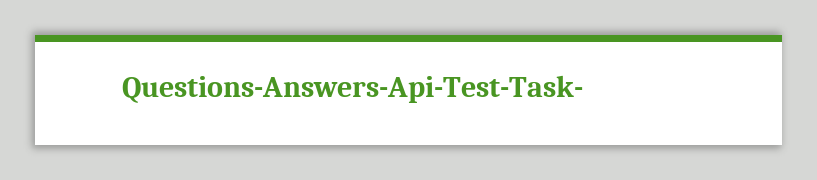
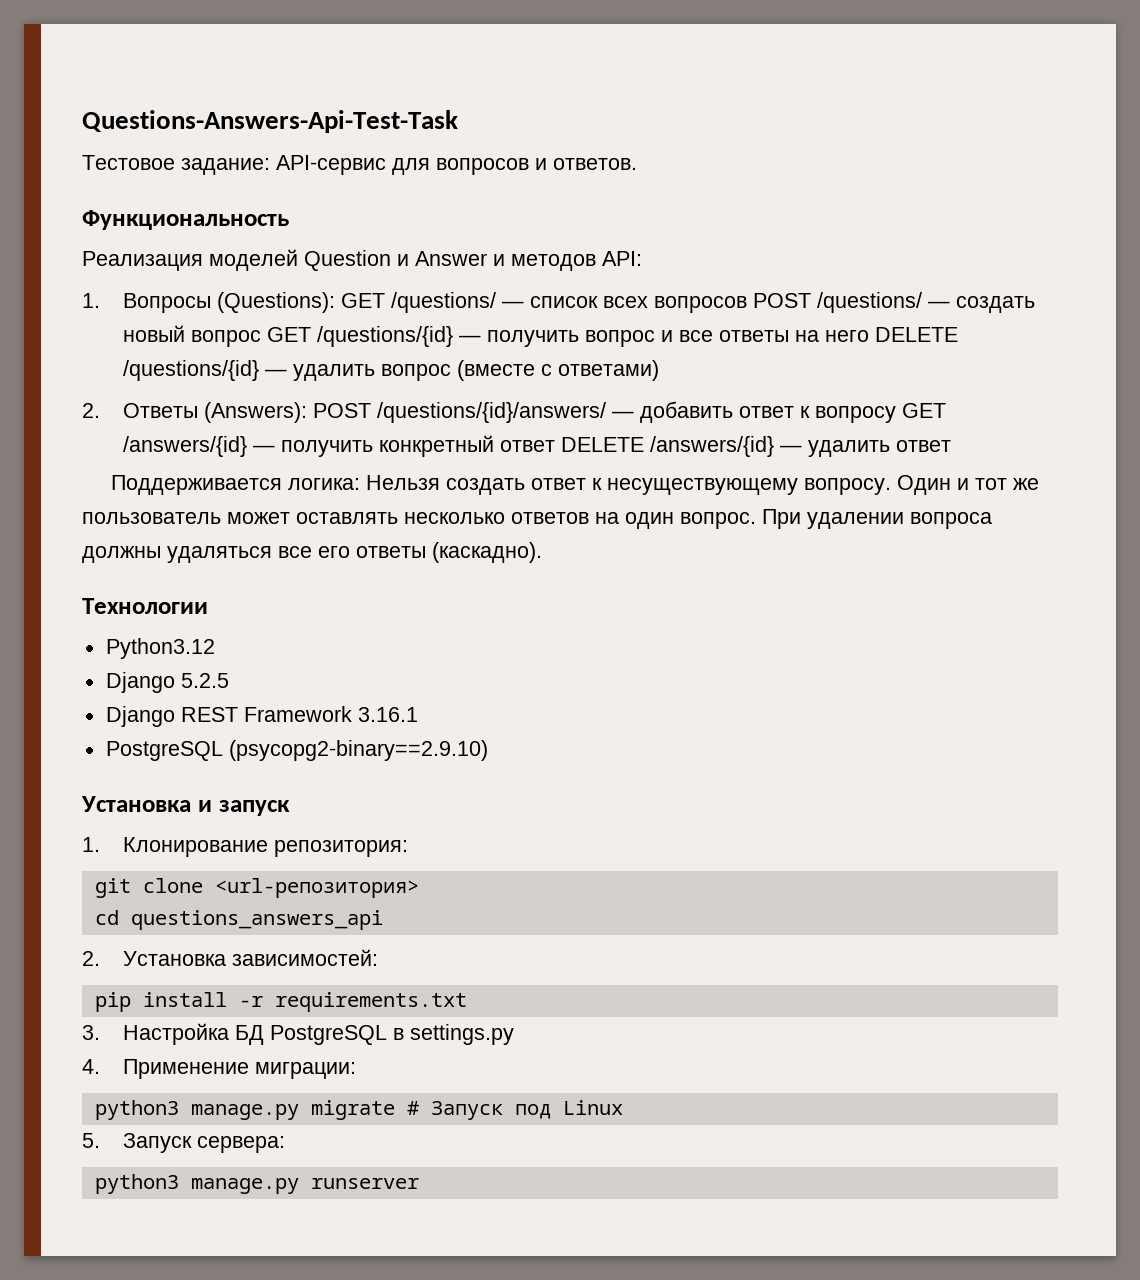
- Questions-Answers-Api-Test-Task-
+ Questions-Answers-Api-Test-Task
+ Тестовое задание: API-сервис для вопросов и ответов.
+ Функциональность
+ Реализация моделей Question и Answer и методов API:
+ 1. Вопросы (Questions): GET /questions/ — список всех вопросов POST /questions/ — создать новый вопрос GET /questions/{id} — получить вопрос и все ответы на него DELETE /questions/{id} — удалить вопрос (вместе с ответами)
+ 2. Ответы (Answers): POST /questions/{id}/answers/ — добавить ответ к вопросу GET /answers/{id} — получить конкретный ответ DELETE /answers/{id} — удалить ответ
+ Поддерживается логика: Нельзя создать ответ к несуществующему вопросу. Один и тот же пользователь может оставлять несколько ответов на один вопрос. При удалении вопроса должны удаляться все его ответы (каскадно).
+ Технологии
+ Python3.12
+ Django 5.2.5
+ Django REST Framework 3.16.1
+ PostgreSQL (psycopg2-binary==2.9.10)
+ Установка и запуск
+ 1. Клонирование репозитория:
+ git clone <url-репозитория>
+ cd questions_answers_api
+ 2. Установка зависимостей:
+ pip install -r requirements.txt
+ 3. Настройка БД PostgreSQL в settings.py
+ 4. Применение миграции:
+ python3 manage.py migrate # Запуск под Linux
+ 5. Запуск сервера:
+ python3 manage.py runserver

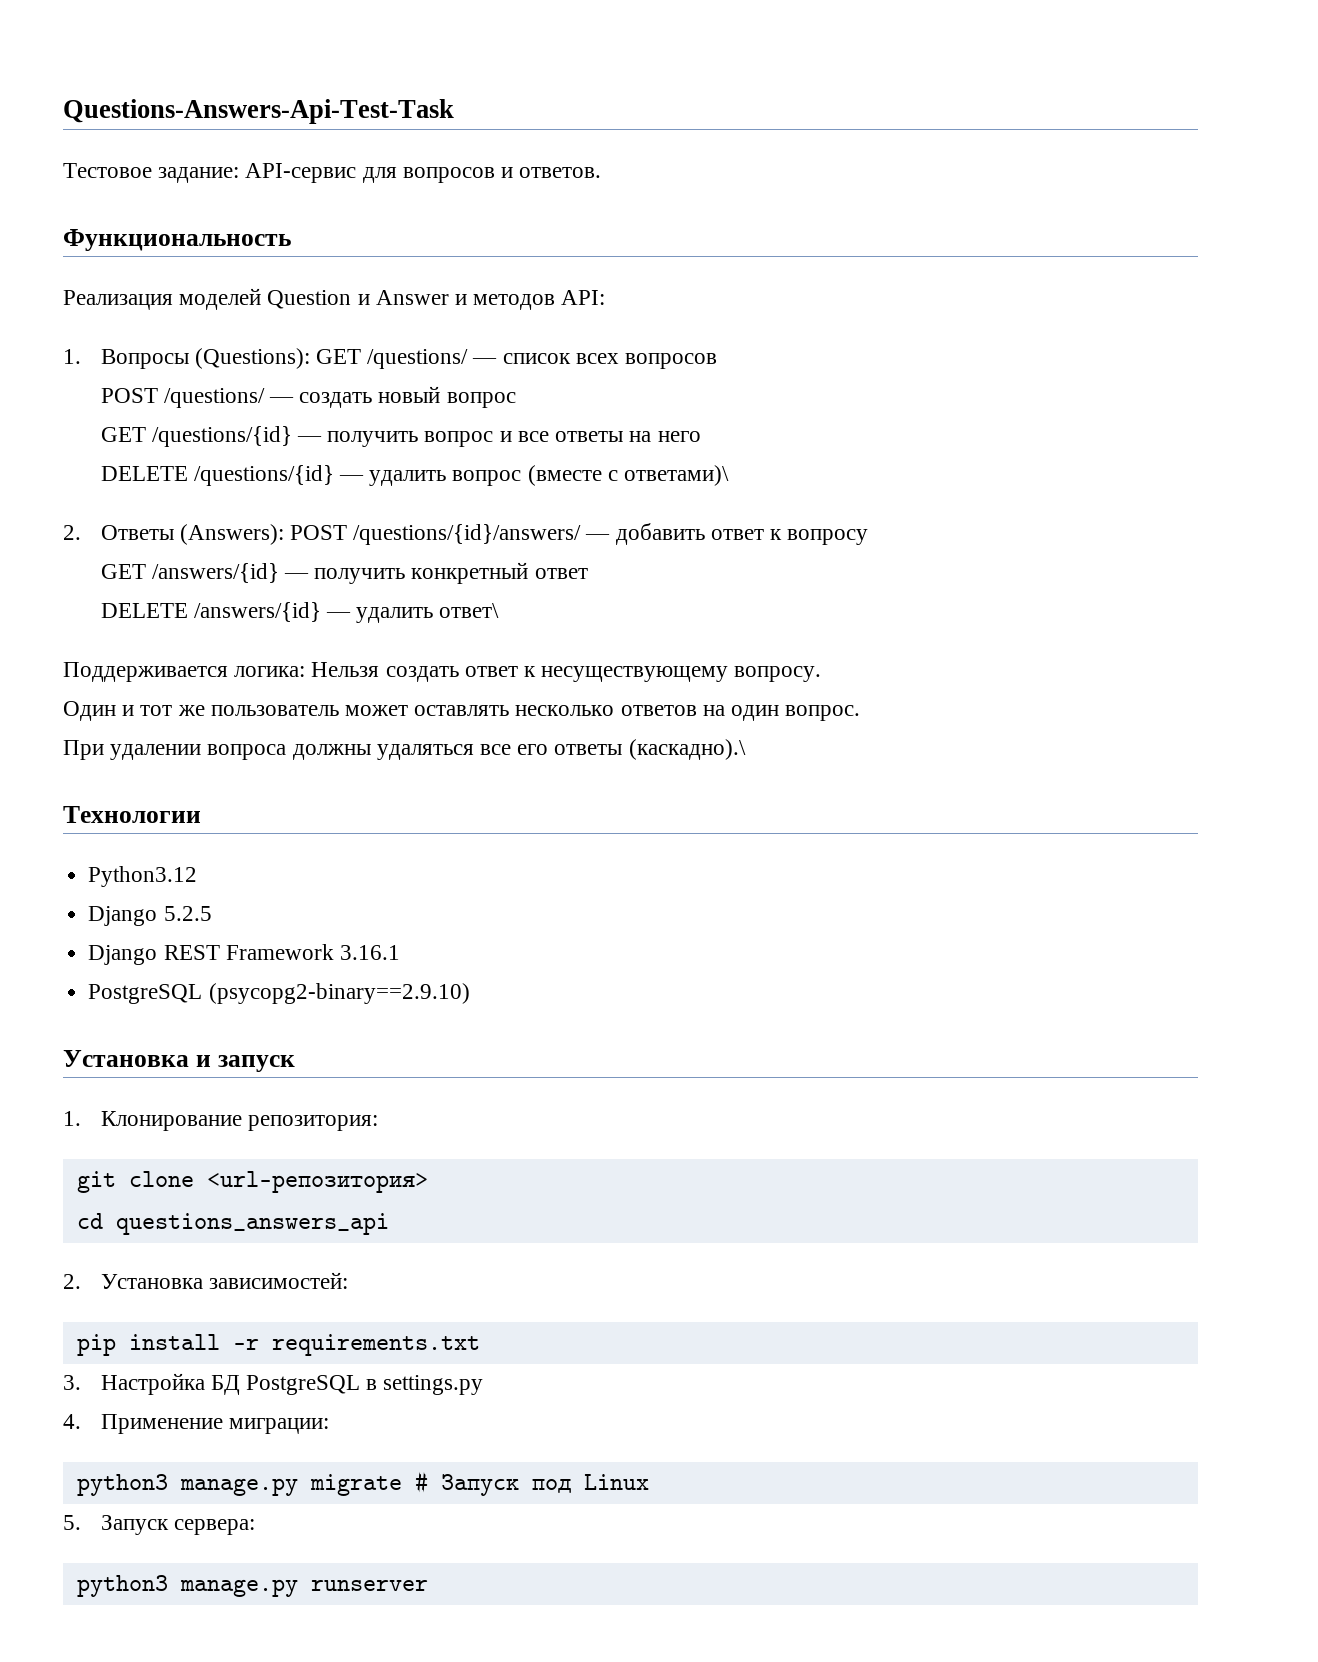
- 1. Вопросы (Questions): GET /questions/ — список всех вопросов POST /questions/ — создать новый вопрос GET /questions/{id} — получить вопрос и все ответы на него DELETE /questions/{id} — удалить вопрос (вместе с ответами)
+ 1. Вопросы (Questions): GET /questions/ — список всех вопросов
+ POST /questions/ — создать новый вопрос
+ GET /questions/{id} — получить вопрос и все ответы на него
+ DELETE /questions/{id} — удалить вопрос (вместе с ответами)\
- 2. Ответы (Answers): POST /questions/{id}/answers/ — добавить ответ к вопросу GET /answers/{id} — получить конкретный ответ DELETE /answers/{id} — удалить ответ
+ 2. Ответы (Answers): POST /questions/{id}/answers/ — добавить ответ к вопросу
+ GET /answers/{id} — получить конкретный ответ
+ DELETE /answers/{id} — удалить ответ\
- Поддерживается логика: Нельзя создать ответ к несуществующему вопросу. Один и тот же пользователь может оставлять несколько ответов на один вопрос. При удалении вопроса должны удаляться все его ответы (каскадно).
+ Поддерживается логика: Нельзя создать ответ к несуществующему вопросу.
+ Один и тот же пользователь может оставлять несколько ответов на один вопрос.
+ При удалении вопроса должны удаляться все его ответы (каскадно).\

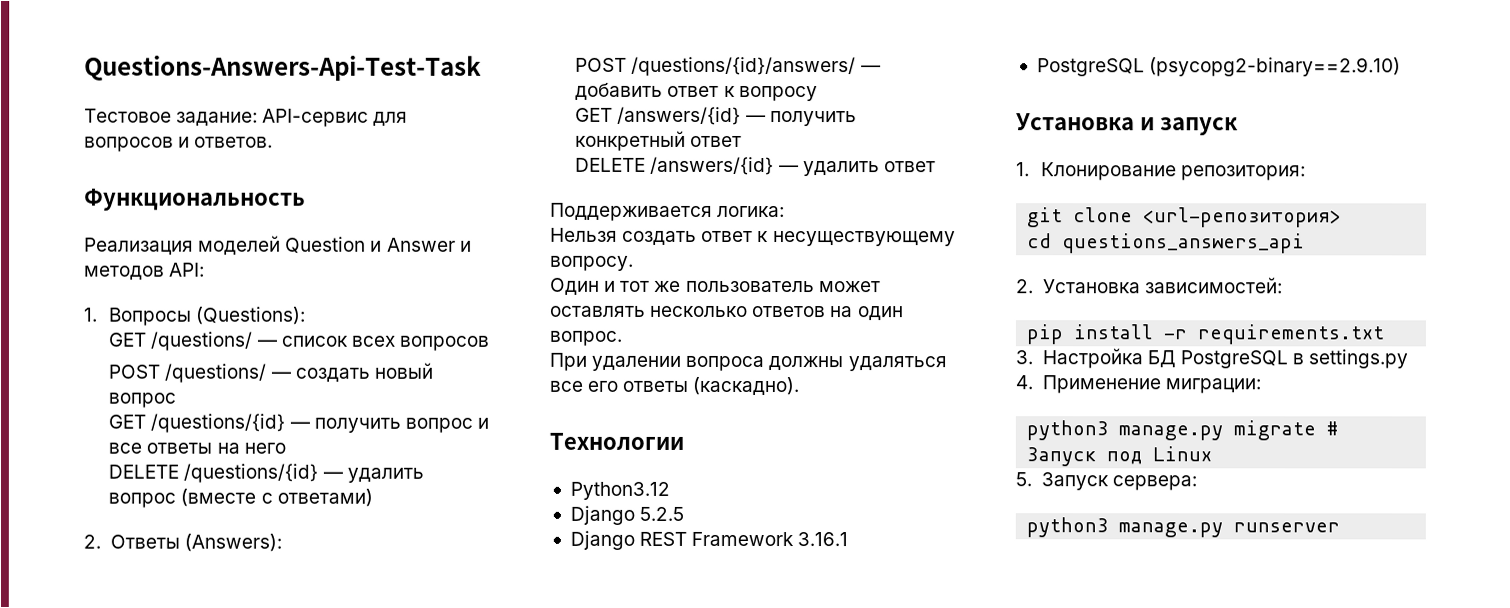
- 1. Вопросы (Questions): GET /questions/ — список всех вопросов
+ 1. Вопросы (Questions):
+ GET /questions/ — список всех вопросов
- DELETE /questions/{id} — удалить вопрос (вместе с ответами)\
+ DELETE /questions/{id} — удалить вопрос (вместе с ответами)
- 2. Ответы (Answers): POST /questions/{id}/answers/ — добавить ответ к вопросу
+ 2. Ответы (Answers):
+ POST /questions/{id}/answers/ — добавить ответ к вопросу
- DELETE /answers/{id} — удалить ответ\
+ DELETE /answers/{id} — удалить ответ
- Поддерживается логика: Нельзя создать ответ к несуществующему вопросу.
+ Поддерживается логика:
+ Нельзя создать ответ к несуществующему вопросу.
- При удалении вопроса должны удаляться все его ответы (каскадно).\
+ При удалении вопроса должны удаляться все его ответы (каскадно).

